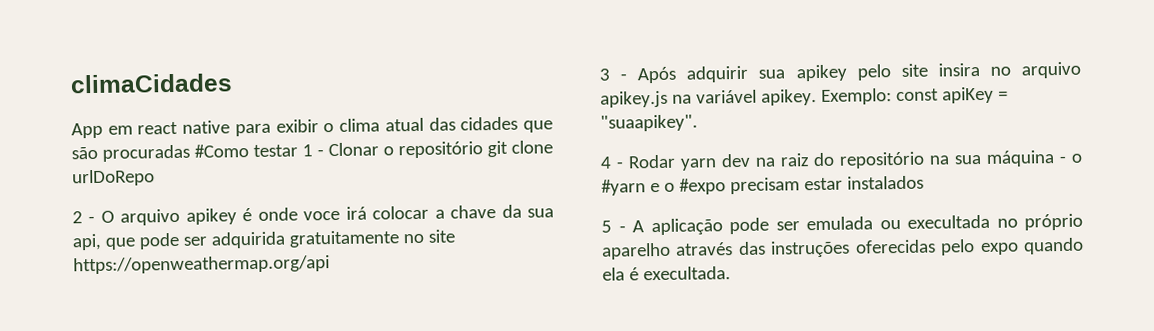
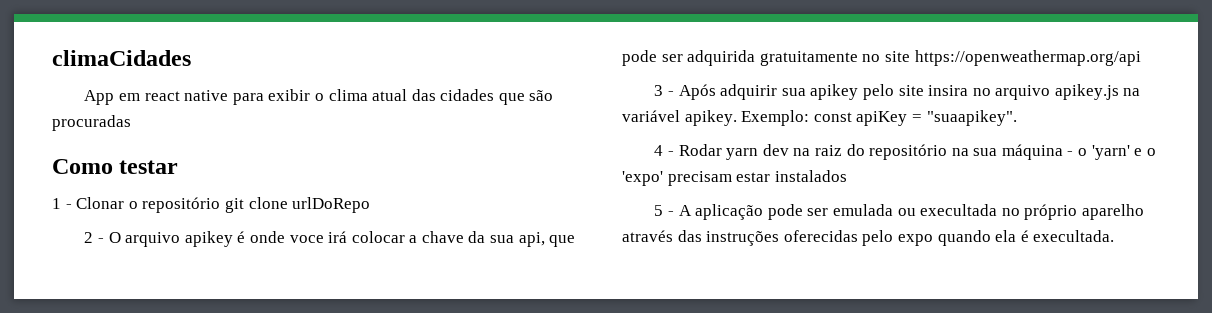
- App em react native para exibir o clima atual das cidades que são procuradas #Como testar 1 - Clonar o repositório git clone urlDoRepo
+ App em react native para exibir o clima atual das cidades que são procuradas
+ Como testar
+ 1 - Clonar o repositório git clone urlDoRepo
- 4 - Rodar yarn dev na raiz do repositório na sua máquina - o #yarn e o #expo precisam estar instalados
+ 4 - Rodar yarn dev na raiz do repositório na sua máquina - o 'yarn' e o 'expo' precisam estar instalados

